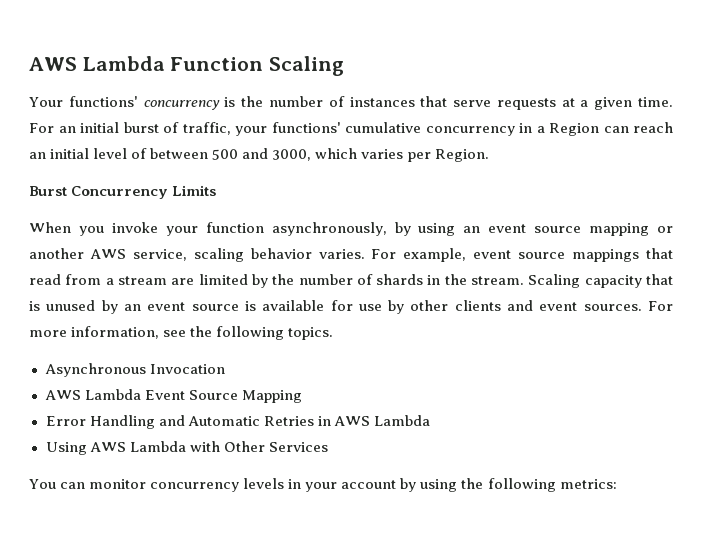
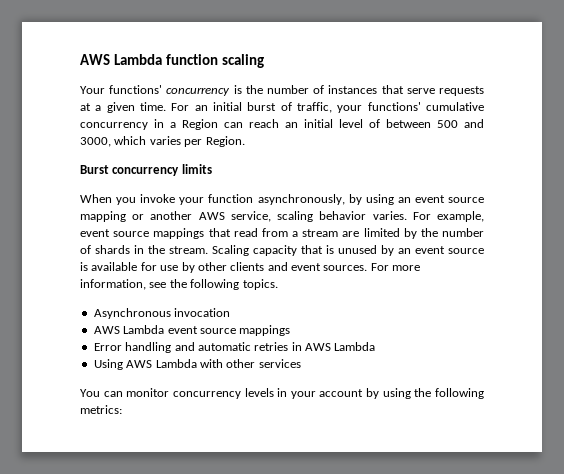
- AWS Lambda Function Scaling
+ AWS Lambda function scaling
- Burst Concurrency Limits
+ Burst concurrency limits
- Asynchronous Invocation
- AWS Lambda Event Source Mapping
- Error Handling and Automatic Retries in AWS Lambda
+ Asynchronous invocation
+ AWS Lambda event source mappings
+ Error handling and automatic retries in AWS Lambda
- Using AWS Lambda with Other Services
+ Using AWS Lambda with other services

